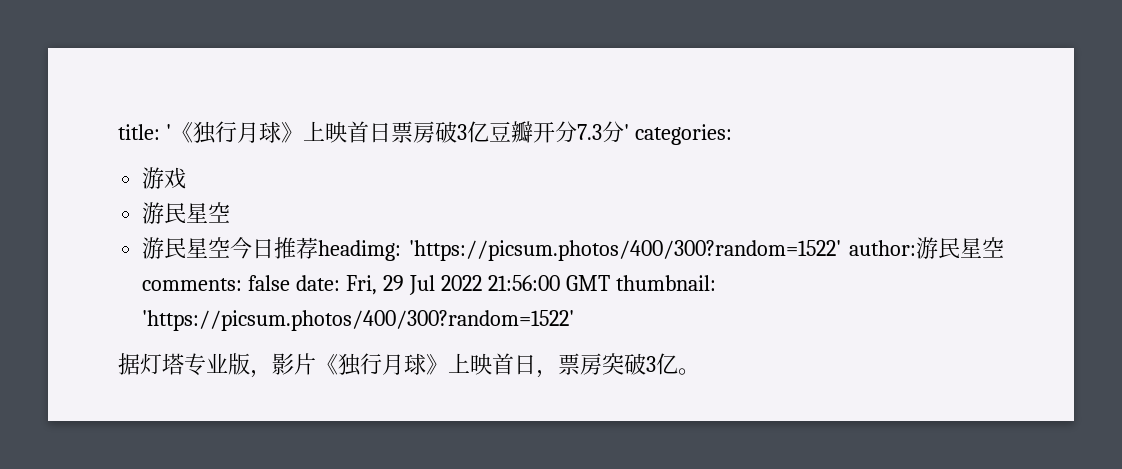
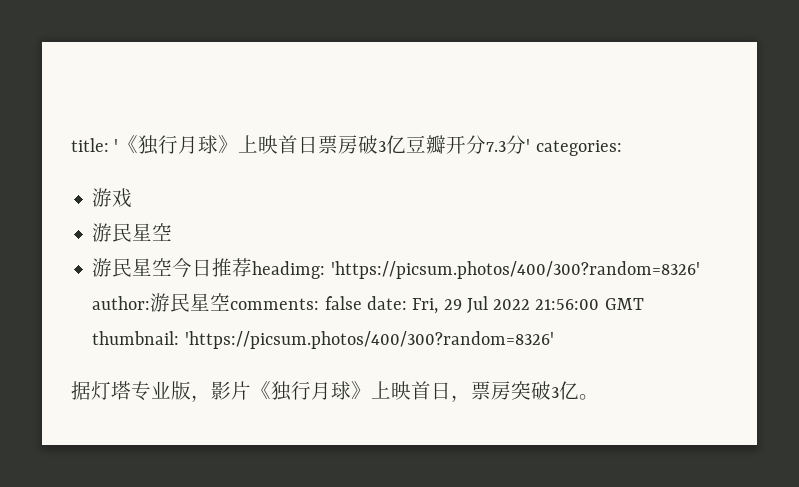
- 游民星空今日推荐headimg: 'https://picsum.photos/400/300?random=1522' author:游民星空comments: false date: Fri, 29 Jul 2022 21:56:00 GMT thumbnail: 'https://picsum.photos/400/300?random=1522'
+ 游民星空今日推荐headimg: 'https://picsum.photos/400/300?random=8326' author:游民星空comments: false date: Fri, 29 Jul 2022 21:56:00 GMT thumbnail: 'https://picsum.photos/400/300?random=8326'

